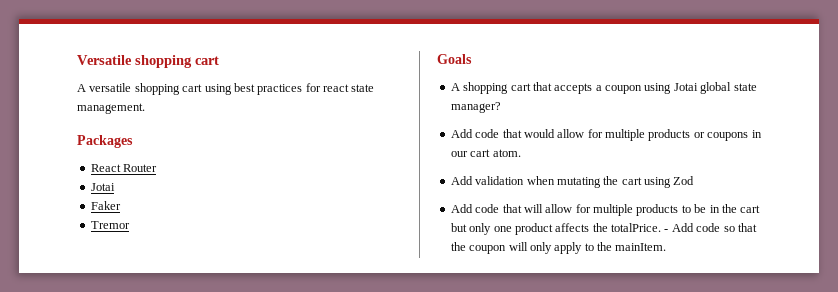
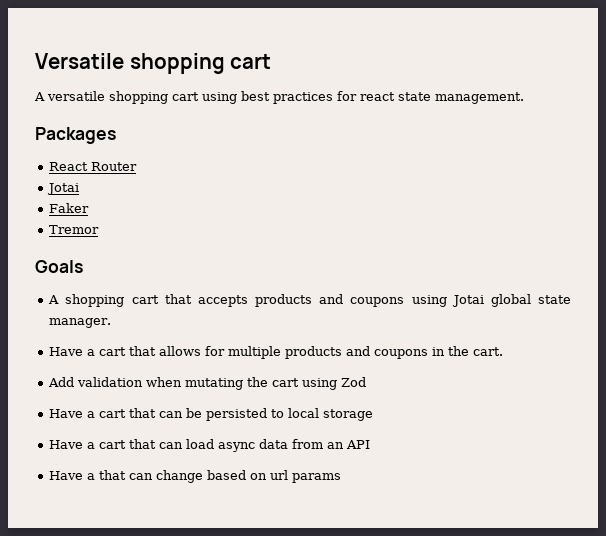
- A shopping cart that accepts a coupon using Jotai global state manager?
- Add code that would allow for multiple products or coupons in our cart atom.
+ A shopping cart that accepts products and coupons using Jotai global state manager.
+ Have a cart that allows for multiple products and coupons in the cart.
- Add code that will allow for multiple products to be in the cart but only one product affects the totalPrice. - Add code so that the coupon will only apply to the mainItem.
+ Have a cart that can be persisted to local storage
+ Have a cart that can load async data from an API
+ Have a that can change based on url params

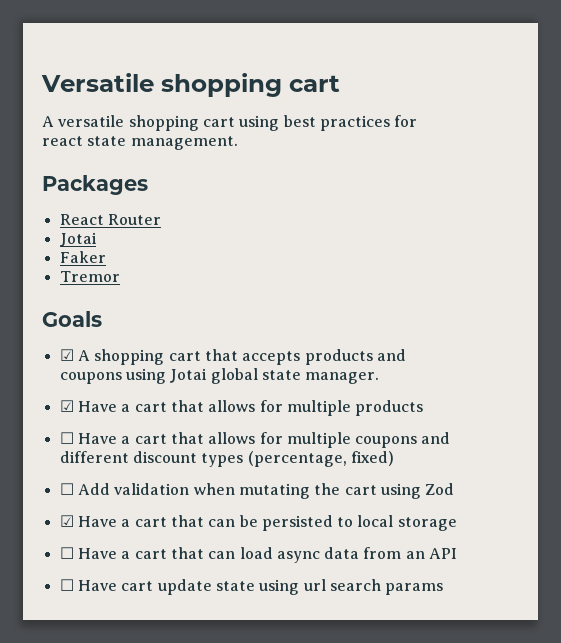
- A shopping cart that accepts products and coupons using Jotai global state manager.
+ ☑ A shopping cart that accepts products and coupons using Jotai global state manager.
- Have a cart that allows for multiple products and coupons in the cart.
- Add validation when mutating the cart using Zod
+ ☑ Have a cart that allows for multiple products
+ ☐ Have a cart that allows for multiple coupons and different discount types (percentage, fixed)
+ ☐ Add validation when mutating the cart using Zod
- Have a cart that can be persisted to local storage
+ ☑ Have a cart that can be persisted to local storage
- Have a cart that can load async data from an API
+ ☐ Have a cart that can load async data from an API
- Have a that can change based on url params
+ ☐ Have cart update state using url search params

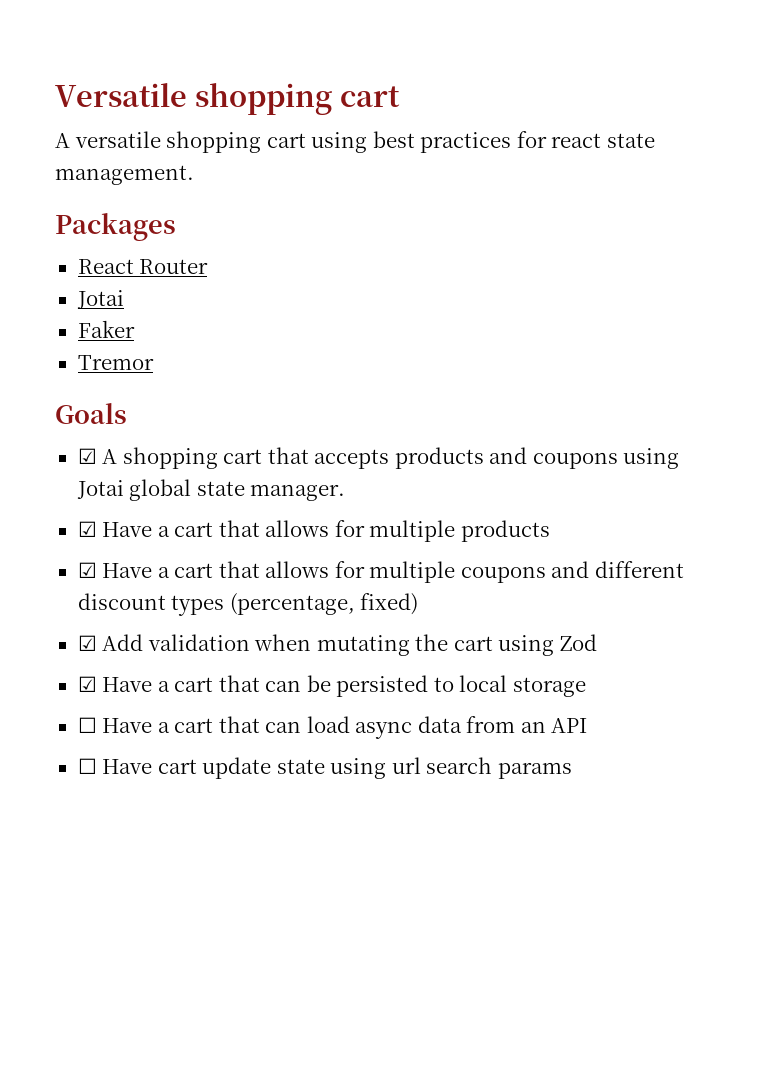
- ☐ Have a cart that allows for multiple coupons and different discount types (percentage, fixed)
+ ☑ Have a cart that allows for multiple coupons and different discount types (percentage, fixed)
- ☐ Add validation when mutating the cart using Zod
+ ☑ Add validation when mutating the cart using Zod

